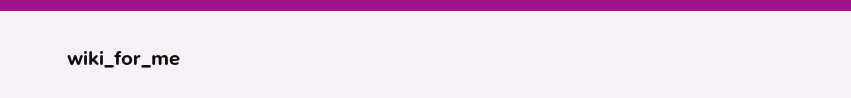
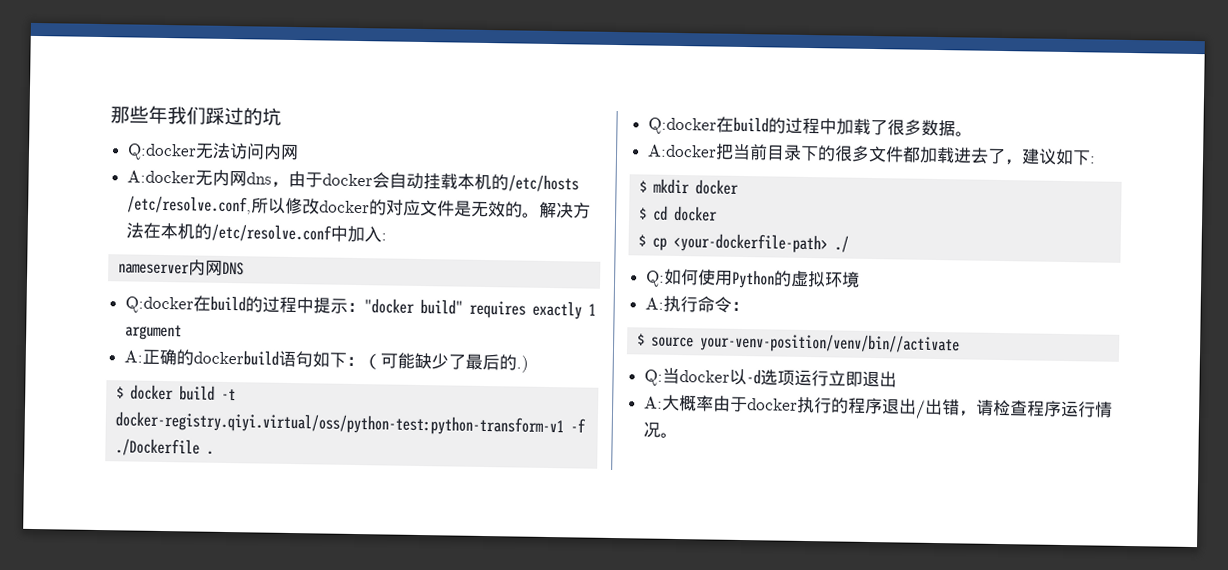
- wiki_for_me
+ 那些年我们踩过的坑
+ Q:docker无法访问内网
+ A:docker无内网dns，由于docker会自动挂载本机的/etc/hosts /etc/resolve.conf,所以修改docker的对应文件是无效的。解决方法在本机的/etc/resolve.conf中加入:
+ nameserver内网DNS
+ Q:docker在build的过程中提示："docker build" requires exactly 1 argument
+ A:正确的dockerbuild语句如下：（可能缺少了最后的.)
+ $ docker build -t docker-registry.qiyi.virtual/oss/python-test:python-transform-v1 -f ./Dockerfile .
+ Q:docker在build的过程中加载了很多数据。
+ A:docker把当前目录下的很多文件都加载进去了，建议如下:
+ $ mkdir docker
+ $ cd docker
+ $ cp <your-dockerfile-path> ./
+ Q:如何使用Python的虚拟环境
+ A:执行命令：
+ $ source your-venv-position/venv/bin//activate
+ Q:当docker以-d选项运行立即退出
+ A:大概率由于docker执行的程序退出/出错，请检查程序运行情况。

